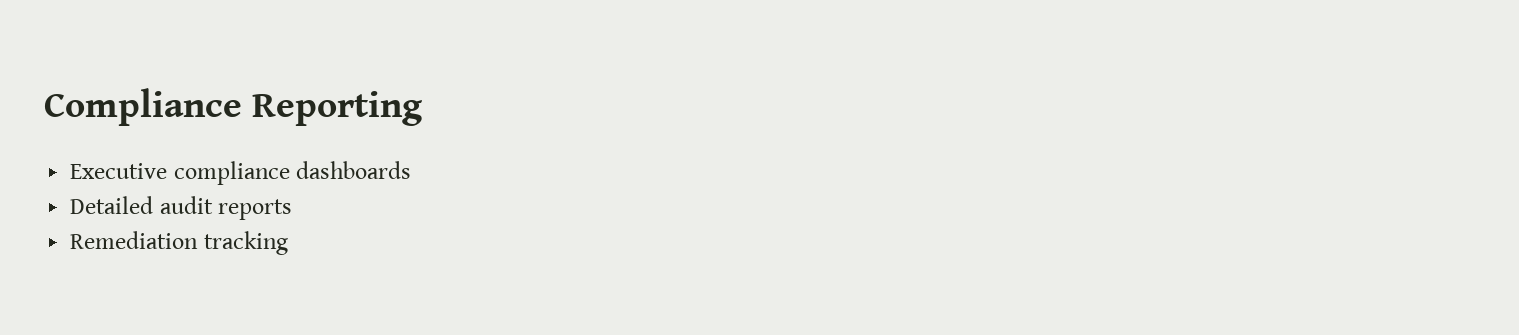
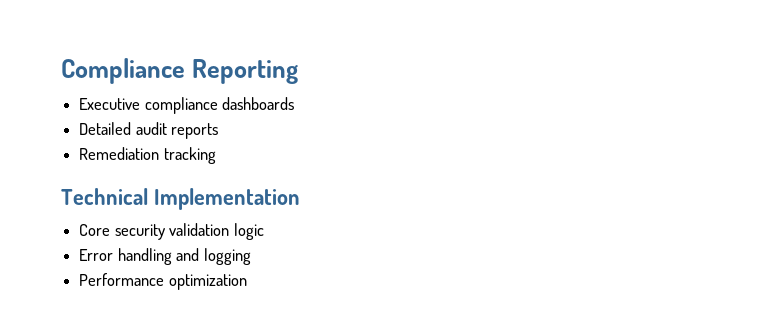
+ Technical Implementation
+ Core security validation logic
+ Error handling and logging
+ Performance optimization

